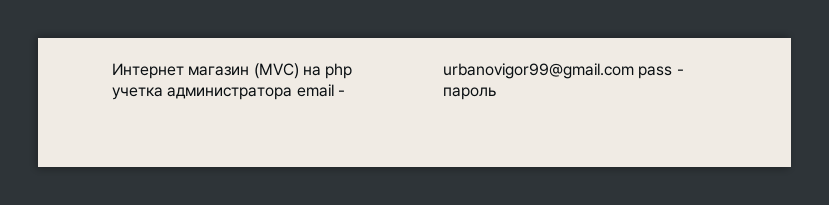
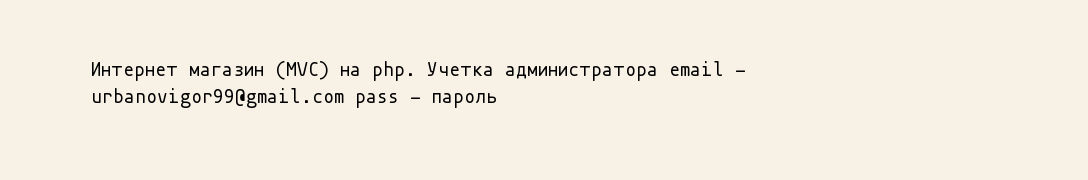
- Интернет магазин (MVC) на php учетка администратора email - urbanovigor99@gmail.com pass - пароль
+ Интернет магазин (MVC) на php. Учетка администратора email - urbanovigor99@gmail.com pass - пароль

